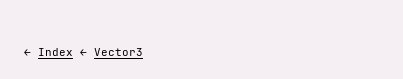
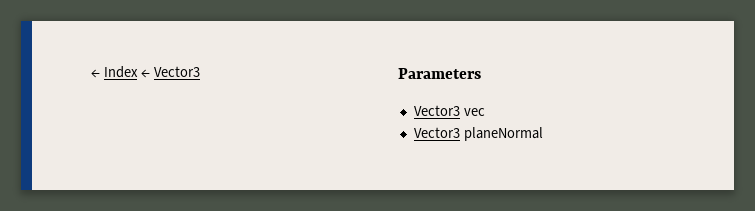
+ Parameters
+ Vector3 vec
+ Vector3 planeNormal

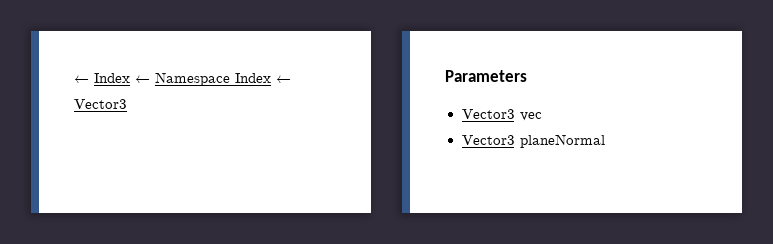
- ← Index ← Vector3
+ ← Index ← Namespace Index ← Vector3

